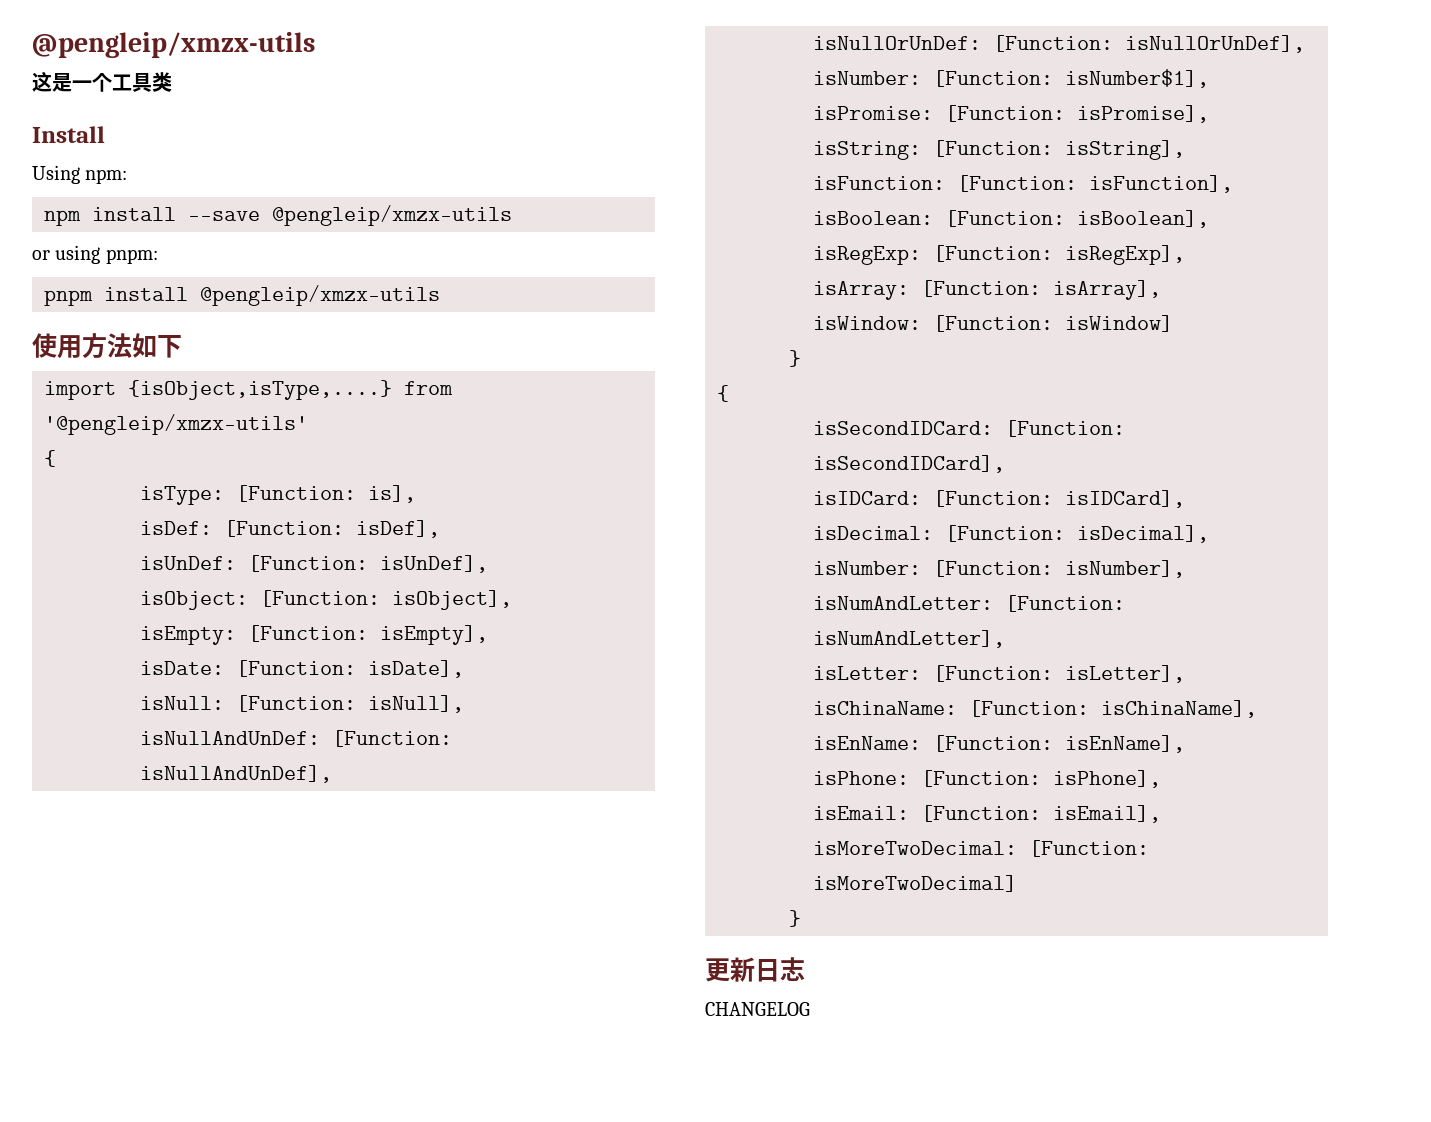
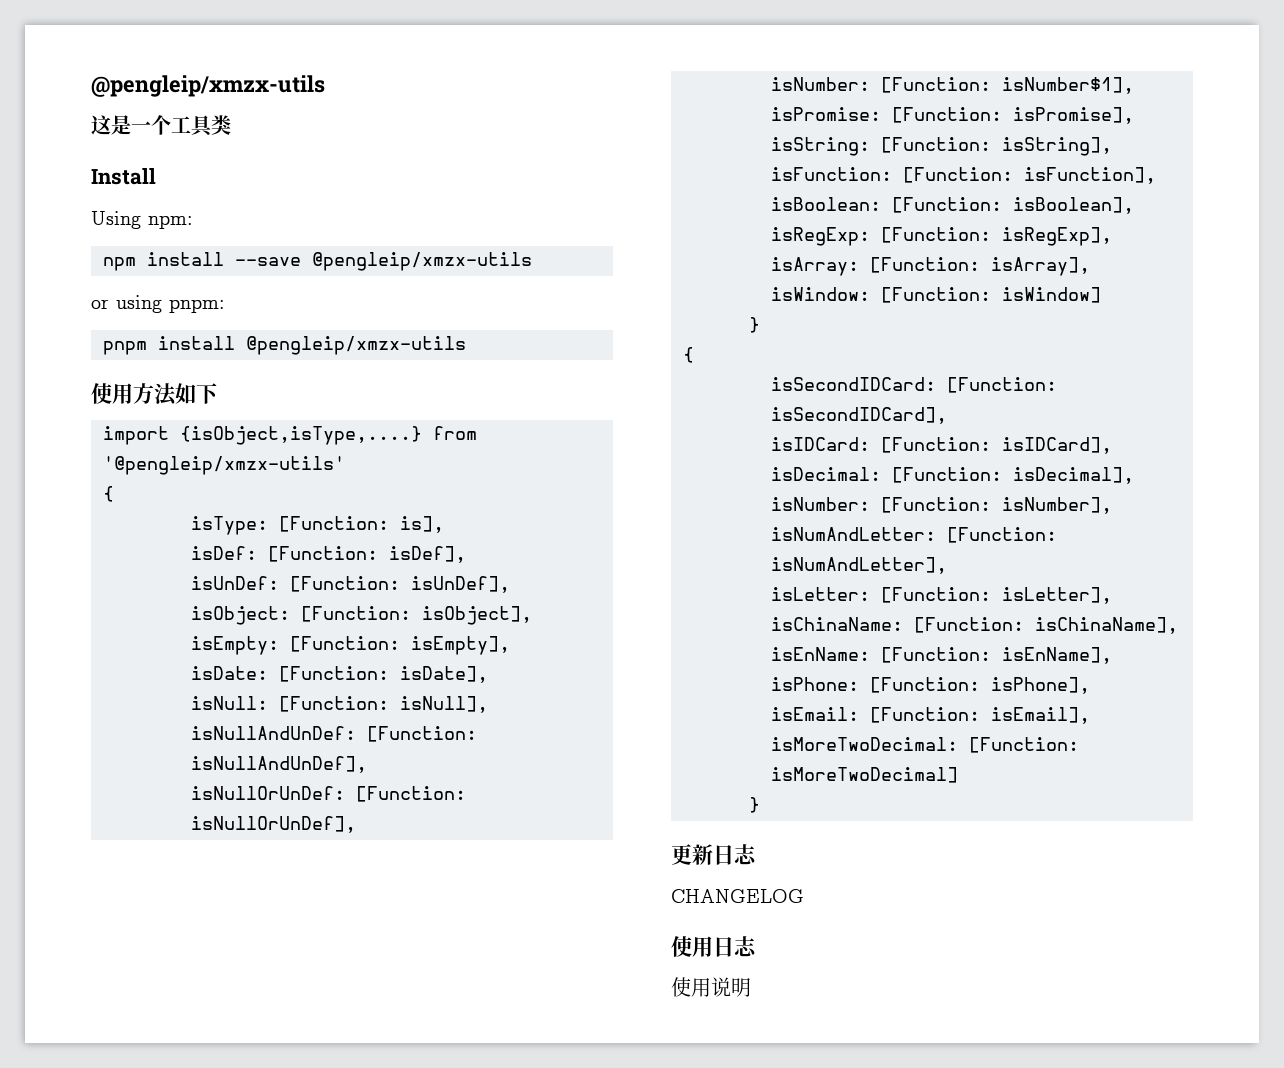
+ 使用日志
+ 使用说明

